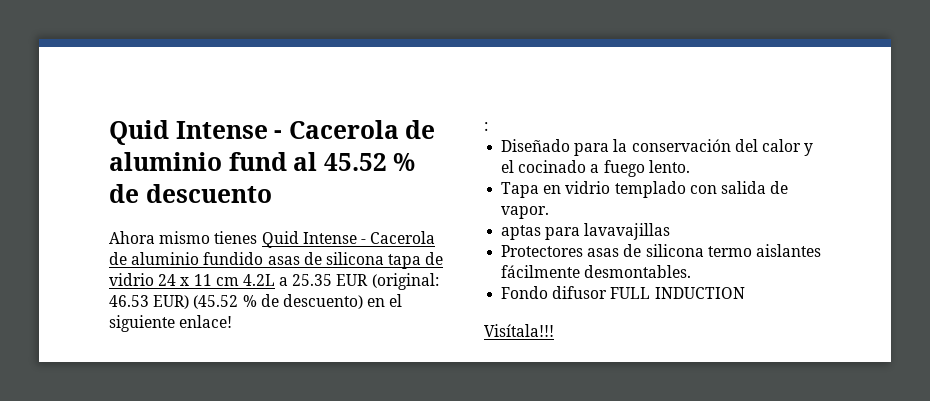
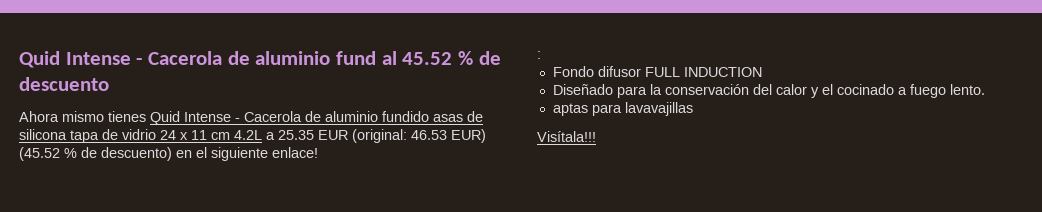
+ Fondo difusor FULL INDUCTION
- Tapa en vidrio templado con salida de vapor.
  aptas para lavavajillas
- Protectores asas de silicona termo aislantes fácilmente desmontables.
- Fondo difusor FULL INDUCTION

